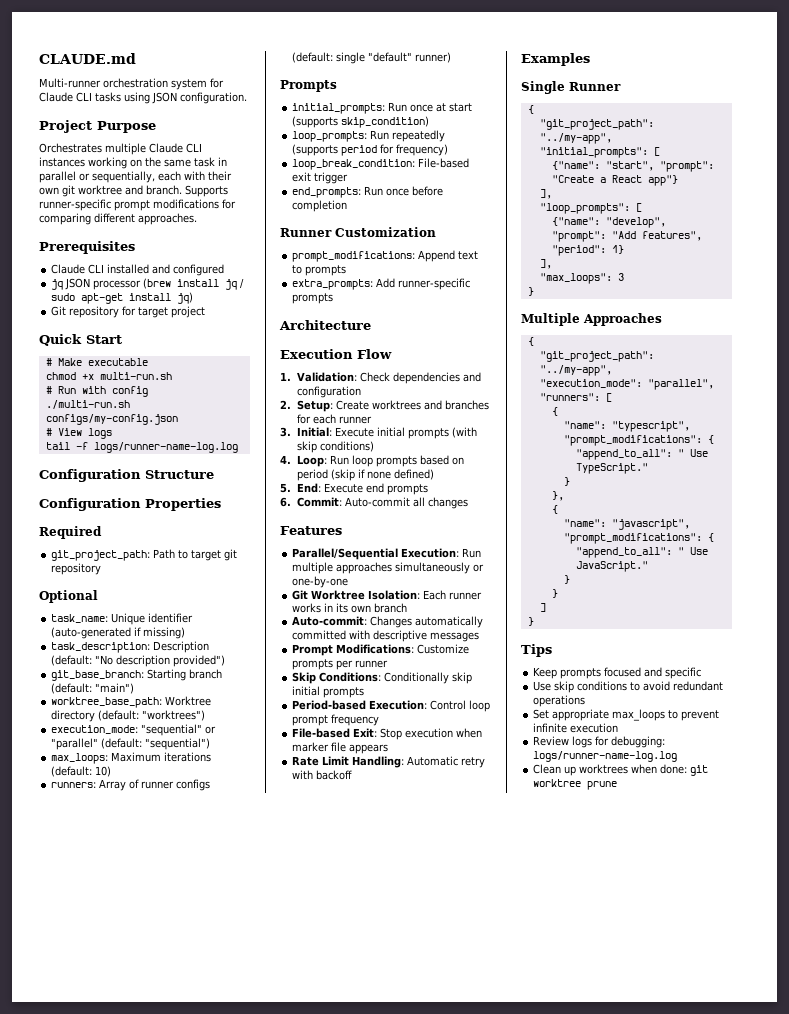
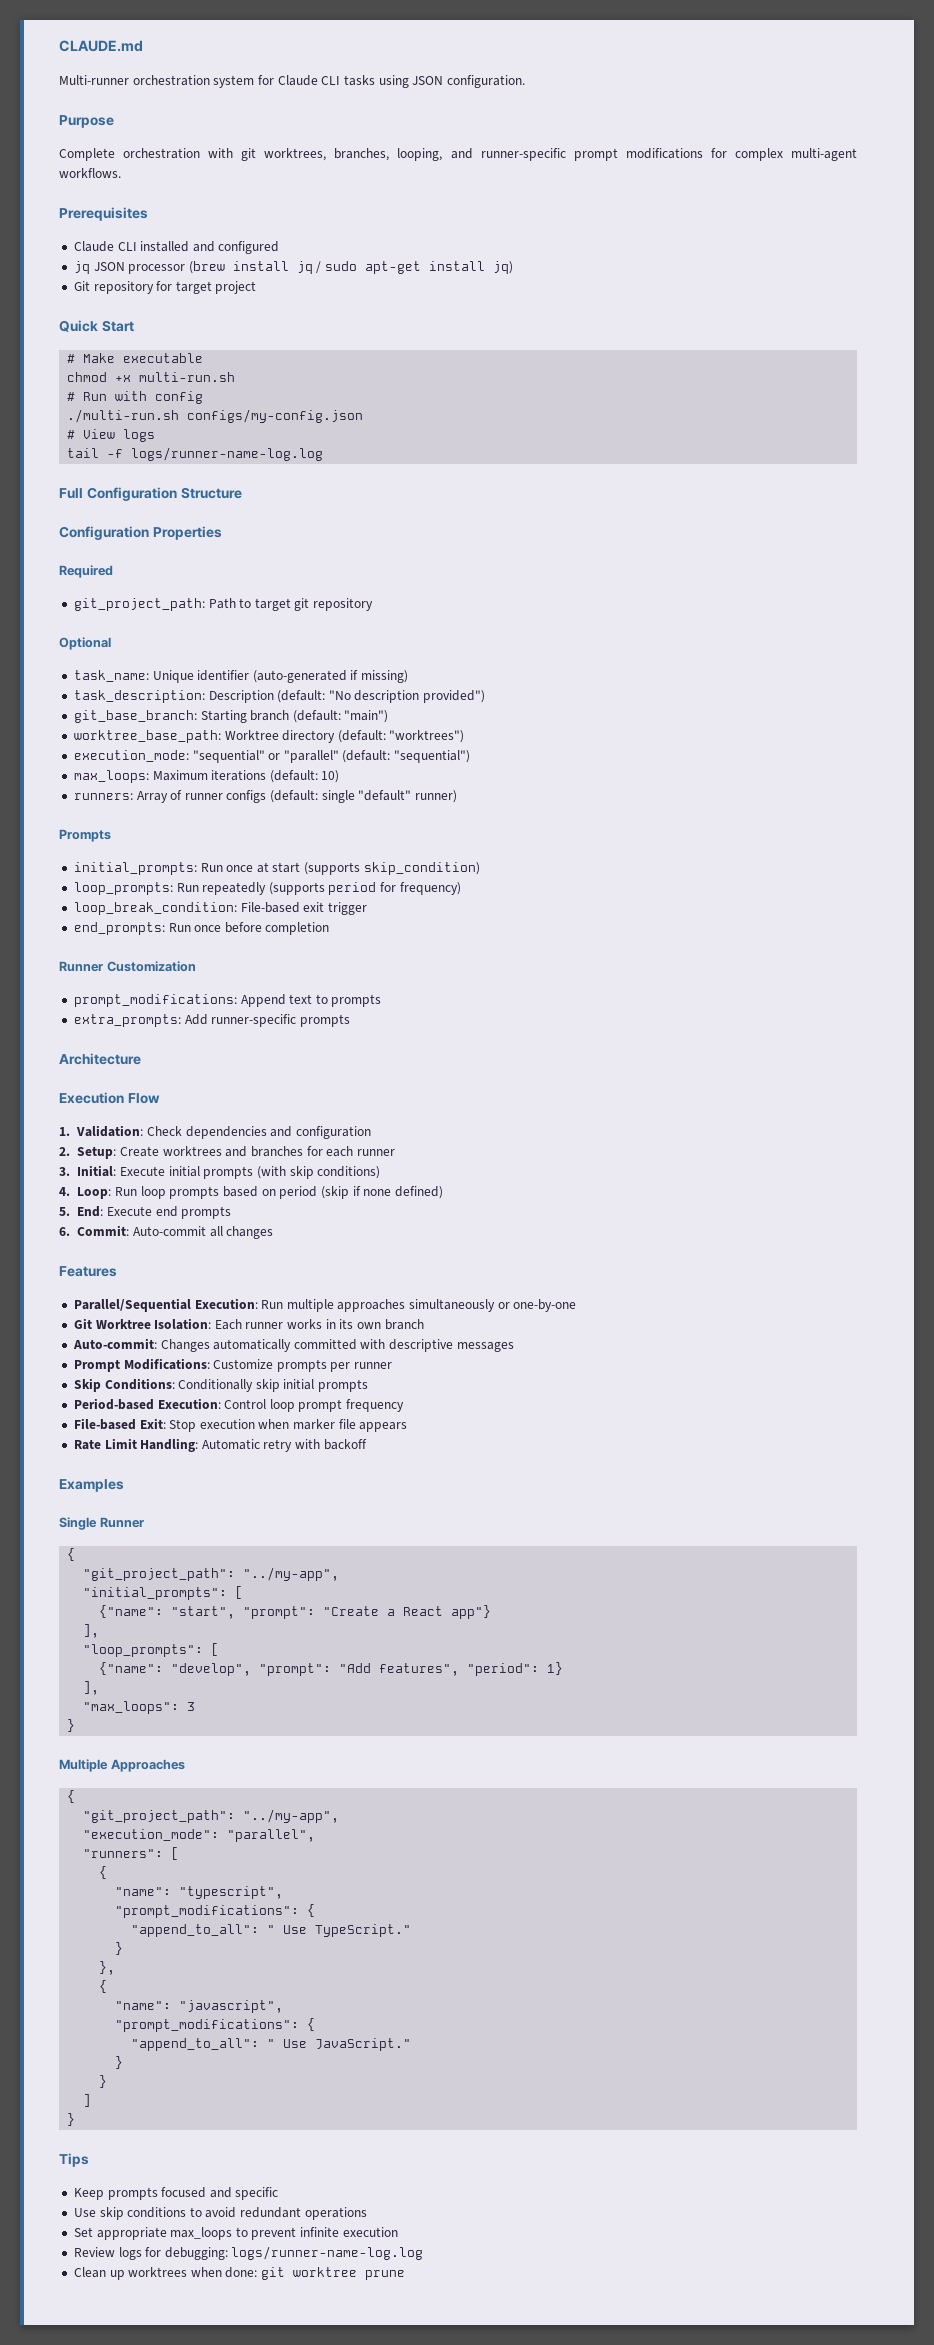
- Project Purpose
+ Purpose
- Orchestrates multiple Claude CLI instances working on the same task in parallel or sequentially, each with their own git worktree and branch. Supports runner-specific prompt modifications for comparing different approaches.
+ Complete orchestration with git worktrees, branches, looping, and runner-specific prompt modifications for complex multi-agent workflows.
- Configuration Structure
+ Full Configuration Structure

